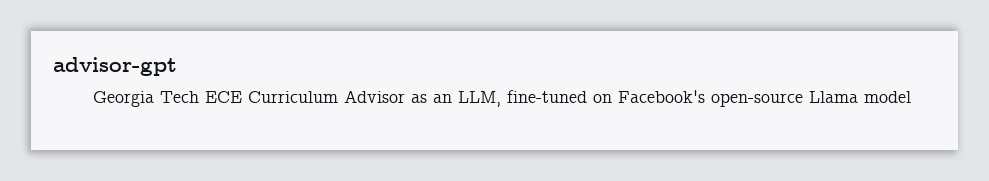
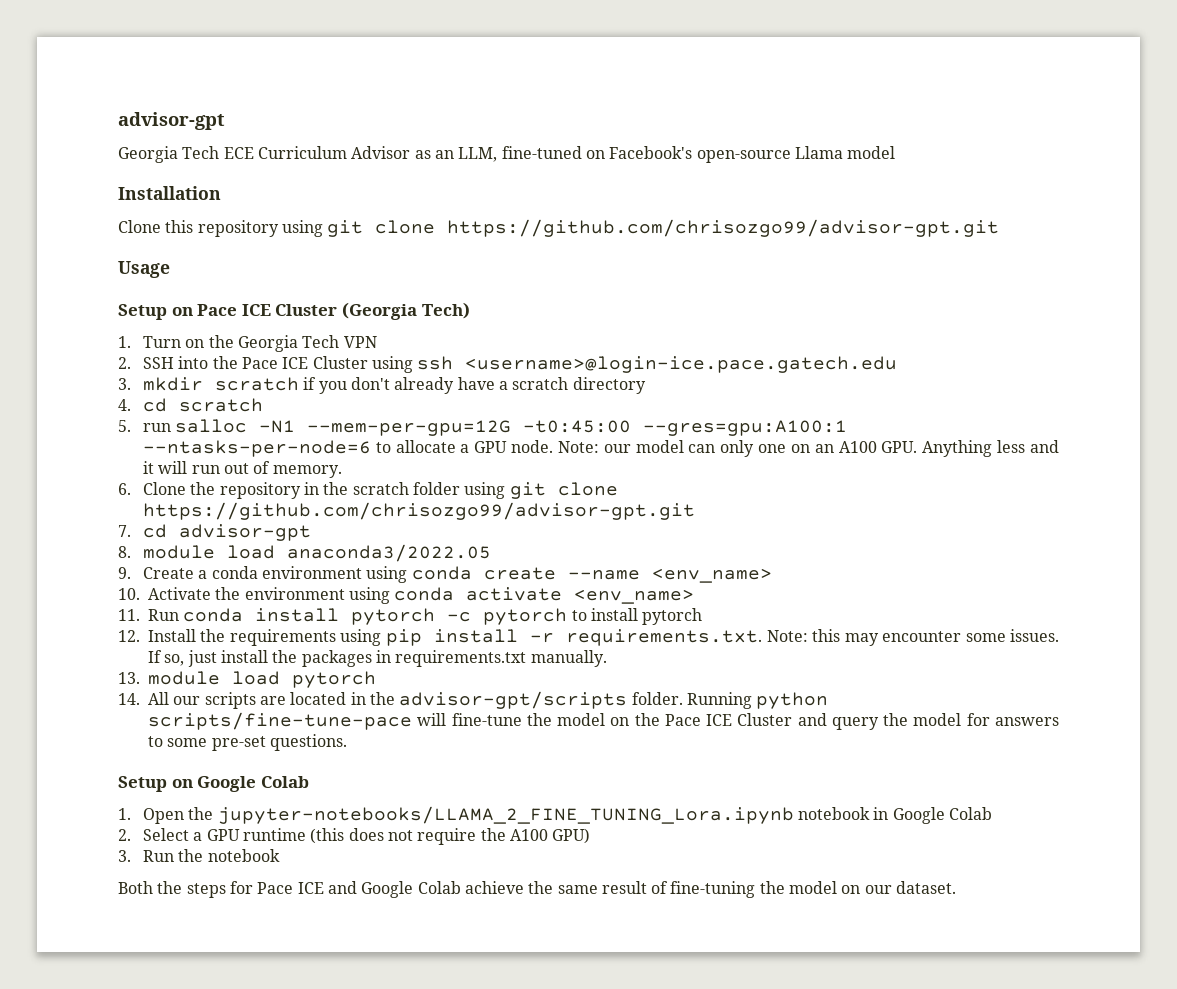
+ Installation
+ Clone this repository using git clone https://github.com/chrisozgo99/advisor-gpt.git
+ Usage
+ Setup on Pace ICE Cluster (Georgia Tech)
+ 1. Turn on the Georgia Tech VPN
+ 2. SSH into the Pace ICE Cluster using ssh <username>@login-ice.pace.gatech.edu
+ 3. mkdir scratch if you don't already have a scratch directory
+ 4. cd scratch
+ 5. run salloc -N1 --mem-per-gpu=12G -t0:45:00 --gres=gpu:A100:1 --ntasks-per-node=6 to allocate a GPU node. Note: our model can only one on an A100 GPU. Anything less and it will run out of memory.
+ 6. Clone the repository in the scratch folder using git clone https://github.com/chrisozgo99/advisor-gpt.git
+ 7. cd advisor-gpt
+ 8. module load anaconda3/2022.05
+ 9. Create a conda environment using conda create --name <env_name>
+ 10. Activate the environment using conda activate <env_name>
+ 11. Run conda install pytorch -c pytorch to install pytorch
+ 12. Install the requirements using pip install -r requirements.txt. Note: this may encounter some issues. If so, just install the packages in requirements.txt manually.
+ 13. module load pytorch
+ 14. All our scripts are located in the advisor-gpt/scripts folder. Running python scripts/fine-tune-pace will fine-tune the model on the Pace ICE Cluster and query the model for answers to some pre-set questions.
+ Setup on Google Colab
+ 1. Open the jupyter-notebooks/LLAMA_2_FINE_TUNING_Lora.ipynb notebook in Google Colab
+ 2. Select a GPU runtime (this does not require the A100 GPU)
+ 3. Run the notebook
+ Both the steps for Pace ICE and Google Colab achieve the same result of fine-tuning the model on our dataset.

